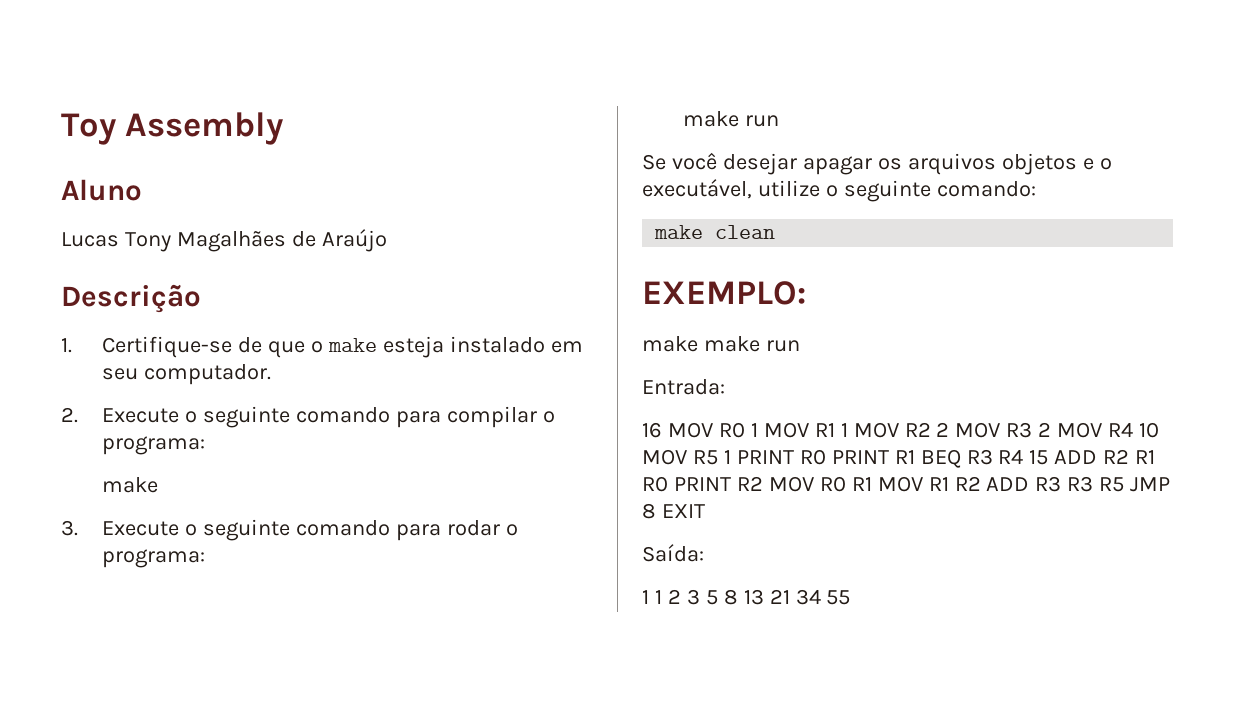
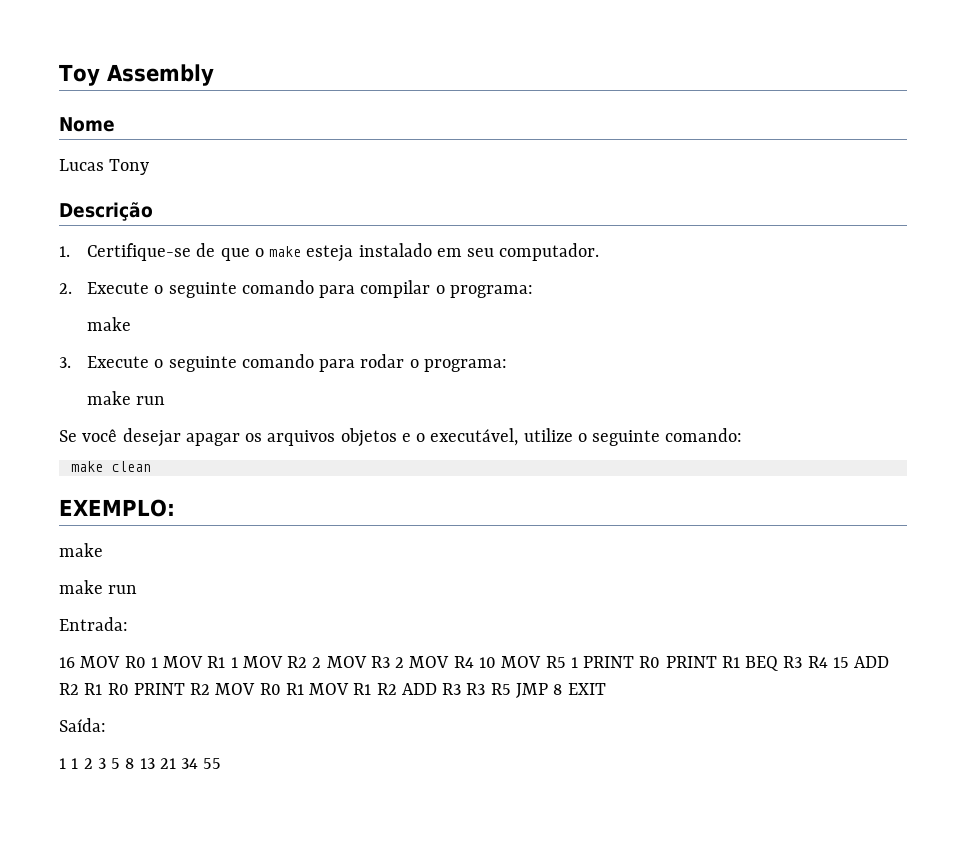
- Aluno
+ Nome
- Lucas Tony Magalhães de Araújo
+ Lucas Tony
  EXEMPLO:
- make make run
+ make
+ make run

